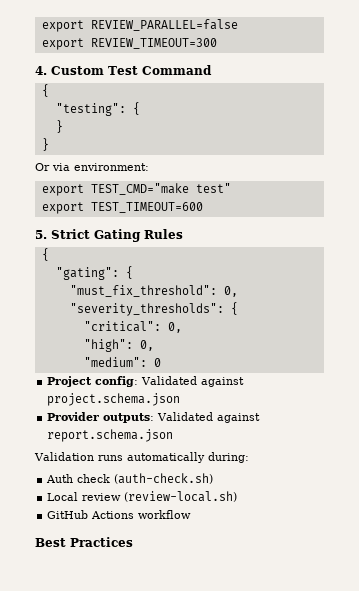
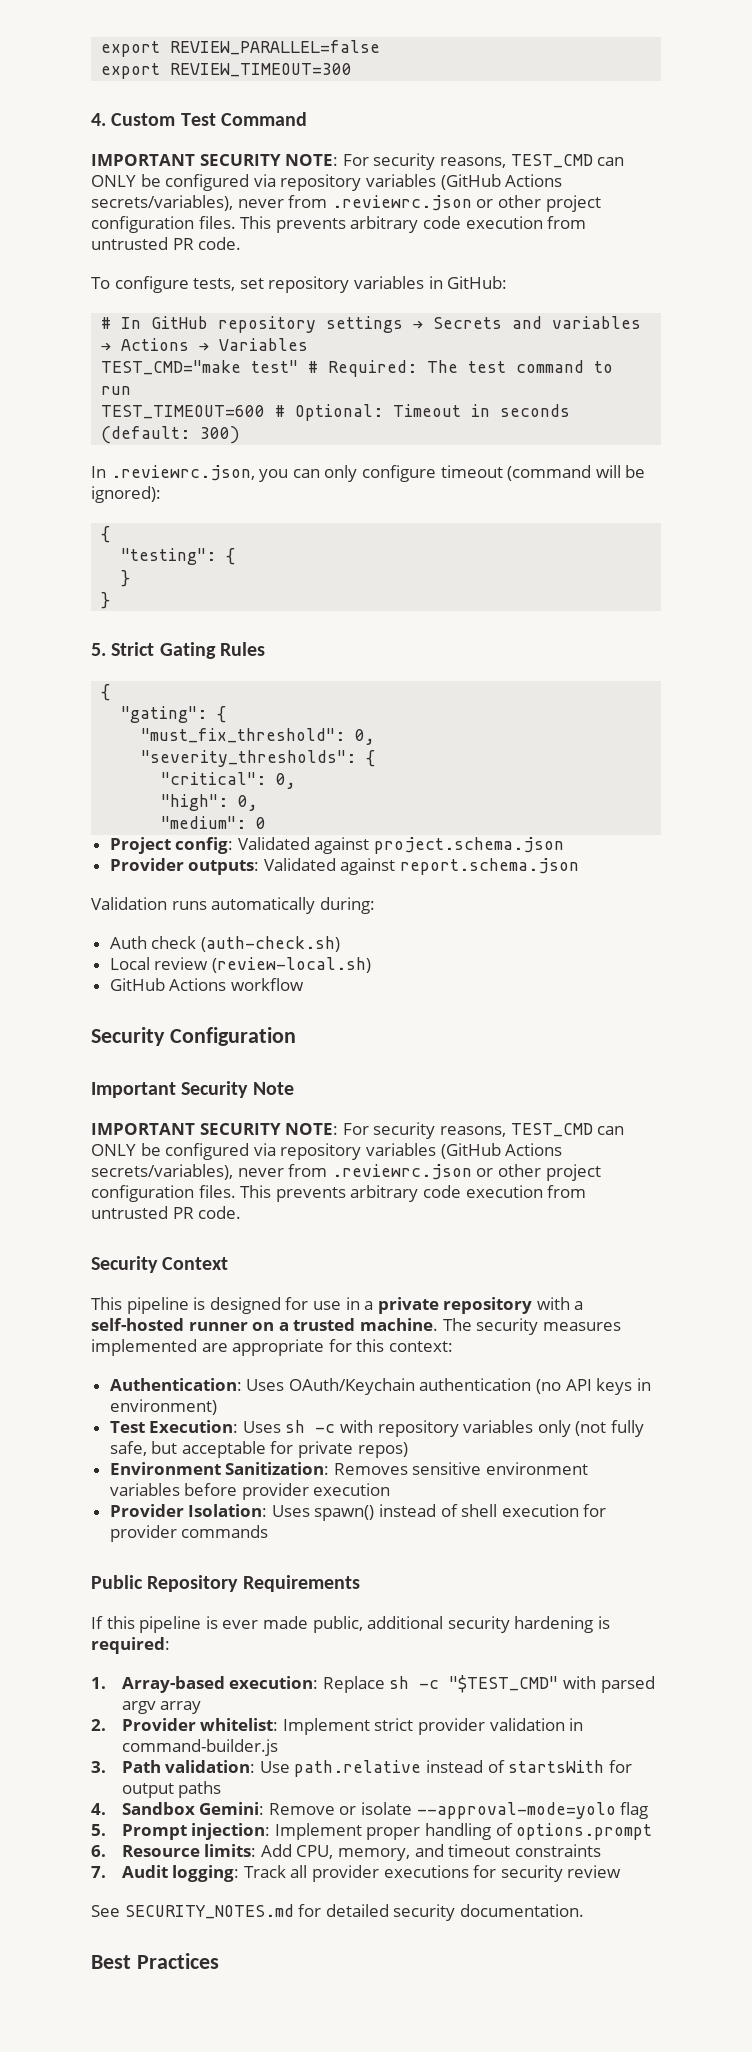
  4. Custom Test Command
+ IMPORTANT SECURITY NOTE: For security reasons, TEST_CMD can ONLY be configured via repository variables (GitHub Actions secrets/variables), never from .reviewrc.json or other project configuration files. This prevents arbitrary code execution from untrusted PR code.
+ To configure tests, set repository variables in GitHub:
+ # In GitHub repository settings → Secrets and variables → Actions → Variables
+ TEST_CMD="make test" # Required: The test command to run
+ TEST_TIMEOUT=600 # Optional: Timeout in seconds (default: 300)
+ In .reviewrc.json, you can only configure timeout (command will be ignored):
- Or via environment:
- export TEST_CMD="make test"
- export TEST_TIMEOUT=600
+ Security Configuration
+ Important Security Note
+ IMPORTANT SECURITY NOTE: For security reasons, TEST_CMD can ONLY be configured via repository variables (GitHub Actions secrets/variables), never from .reviewrc.json or other project configuration files. This prevents arbitrary code execution from untrusted PR code.
+ Security Context
+ This pipeline is designed for use in a private repository with a self-hosted runner on a trusted machine. The security measures implemented are appropriate for this context:
+ Authentication: Uses OAuth/Keychain authentication (no API keys in environment)
+ Test Execution: Uses sh -c with repository variables only (not fully safe, but acceptable for private repos)
+ Environment Sanitization: Removes sensitive environment variables before provider execution
+ Provider Isolation: Uses spawn() instead of shell execution for provider commands
+ Public Repository Requirements
+ If this pipeline is ever made public, additional security hardening is required:
+ 1. Array-based execution: Replace sh -c "$TEST_CMD" with parsed argv array
+ 2. Provider whitelist: Implement strict provider validation in command-builder.js
+ 3. Path validation: Use path.relative instead of startsWith for output paths
+ 4. Sandbox Gemini: Remove or isolate --approval-mode=yolo flag
+ 5. Prompt injection: Implement proper handling of options.prompt
+ 6. Resource limits: Add CPU, memory, and timeout constraints
+ 7. Audit logging: Track all provider executions for security review
+ See SECURITY_NOTES.md for detailed security documentation.

